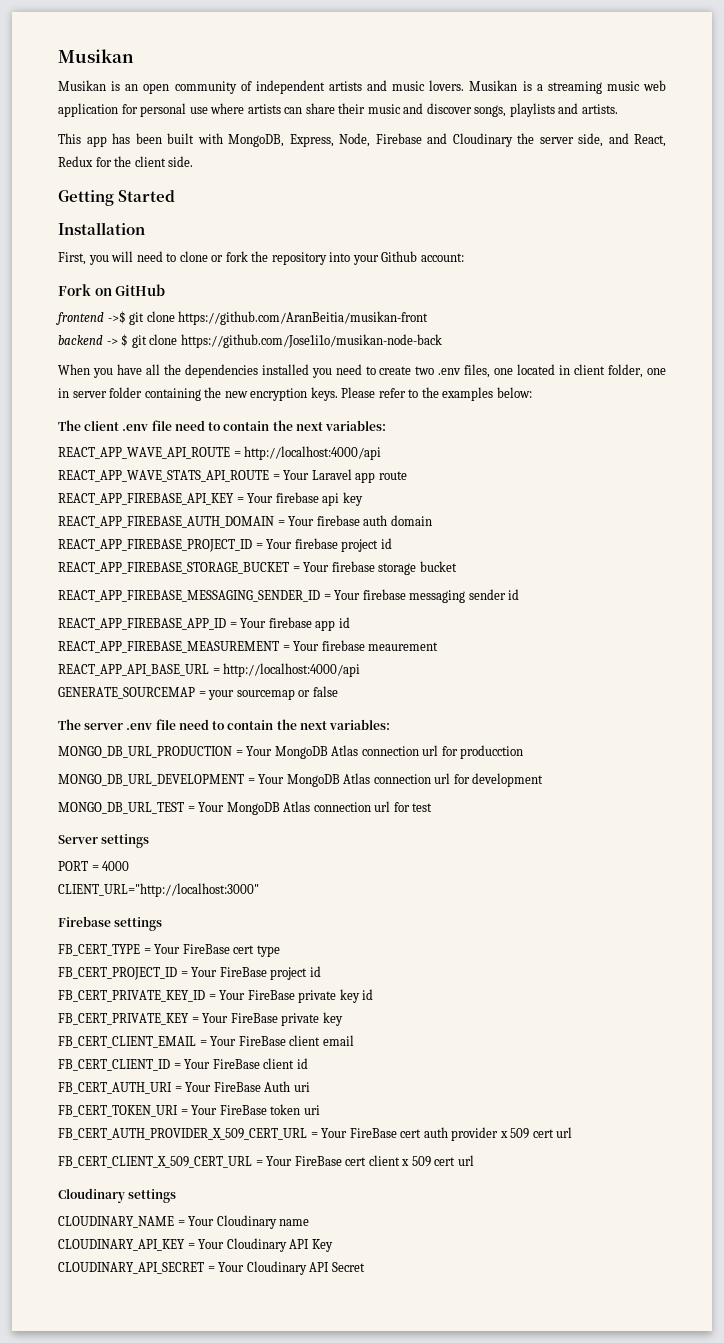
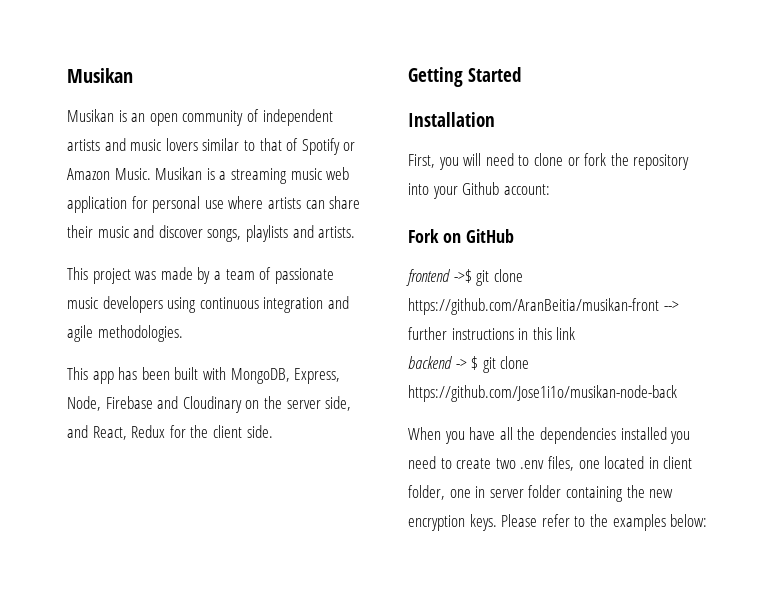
- Musikan is an open community of independent artists and music lovers.
+ Musikan is an open community of independent artists and music lovers similar to that of Spotify or Amazon Music.
+ This project was made by a team of passionate music developers using continuous integration and agile methodologies.
- This app has been built with MongoDB, Express, Node, Firebase and Cloudinary the server side, and React, Redux for the client side.
+ This app has been built with MongoDB, Express, Node, Firebase and Cloudinary on the server side, and React, Redux for the client side.
- frontend ->$ git clone https://github.com/AranBeitia/musikan-front
+ frontend ->$ git clone https://github.com/AranBeitia/musikan-front --> further instructions in this link
- The client .env file need to contain the next variables:
- REACT_APP_WAVE_API_ROUTE = http://localhost:4000/api
- REACT_APP_WAVE_STATS_API_ROUTE = Your Laravel app route
- REACT_APP_FIREBASE_API_KEY = Your firebase api key
- REACT_APP_FIREBASE_AUTH_DOMAIN = Your firebase auth domain
- REACT_APP_FIREBASE_PROJECT_ID = Your firebase project id
- REACT_APP_FIREBASE_STORAGE_BUCKET = Your firebase storage bucket
- REACT_APP_FIREBASE_MESSAGING_SENDER_ID = Your firebase messaging sender id
- REACT_APP_FIREBASE_APP_ID = Your firebase app id
- REACT_APP_FIREBASE_MEASUREMENT = Your firebase meaurement
- REACT_APP_API_BASE_URL = http://localhost:4000/api
- GENERATE_SOURCEMAP = your sourcemap or false
- The server .env file need to contain the next variables:
- MONGO_DB_URL_PRODUCTION = Your MongoDB Atlas connection url for producction
- MONGO_DB_URL_DEVELOPMENT = Your MongoDB Atlas connection url for development
- MONGO_DB_URL_TEST = Your MongoDB Atlas connection url for test
- Server settings
- PORT = 4000
- CLIENT_URL="http://localhost:3000"
- Firebase settings
- FB_CERT_TYPE = Your FireBase cert type
- FB_CERT_PROJECT_ID = Your FireBase project id
- FB_CERT_PRIVATE_KEY_ID = Your FireBase private key id
- FB_CERT_PRIVATE_KEY = Your FireBase private key
- FB_CERT_CLIENT_EMAIL = Your FireBase client email
- FB_CERT_CLIENT_ID = Your FireBase client id
- FB_CERT_AUTH_URI = Your FireBase Auth uri
- FB_CERT_TOKEN_URI = Your FireBase token uri
- FB_CERT_AUTH_PROVIDER_X_509_CERT_URL = Your FireBase cert auth provider x 509 cert url
- FB_CERT_CLIENT_X_509_CERT_URL = Your FireBase cert client x 509 cert url
- Cloudinary settings
- CLOUDINARY_NAME = Your Cloudinary name
- CLOUDINARY_API_KEY = Your Cloudinary API Key
- CLOUDINARY_API_SECRET = Your Cloudinary API Secret

